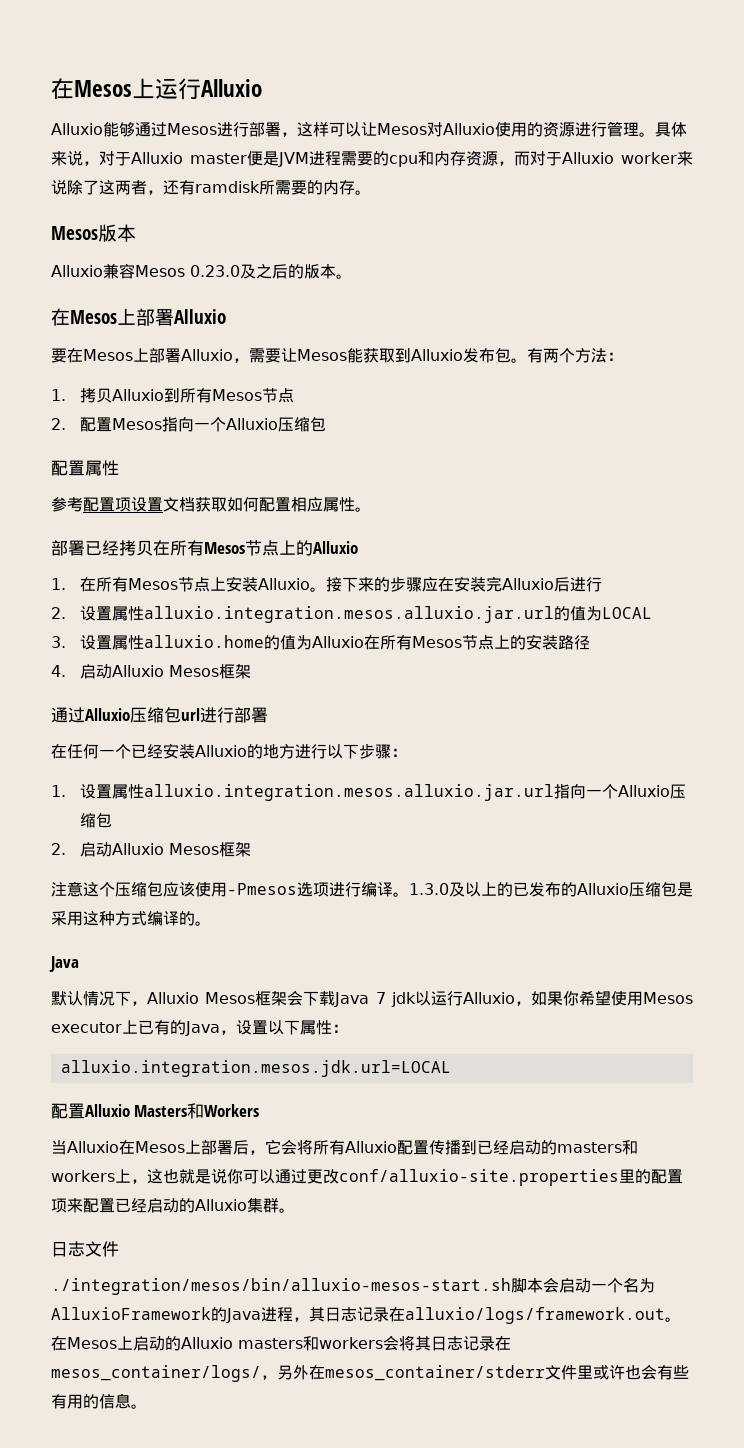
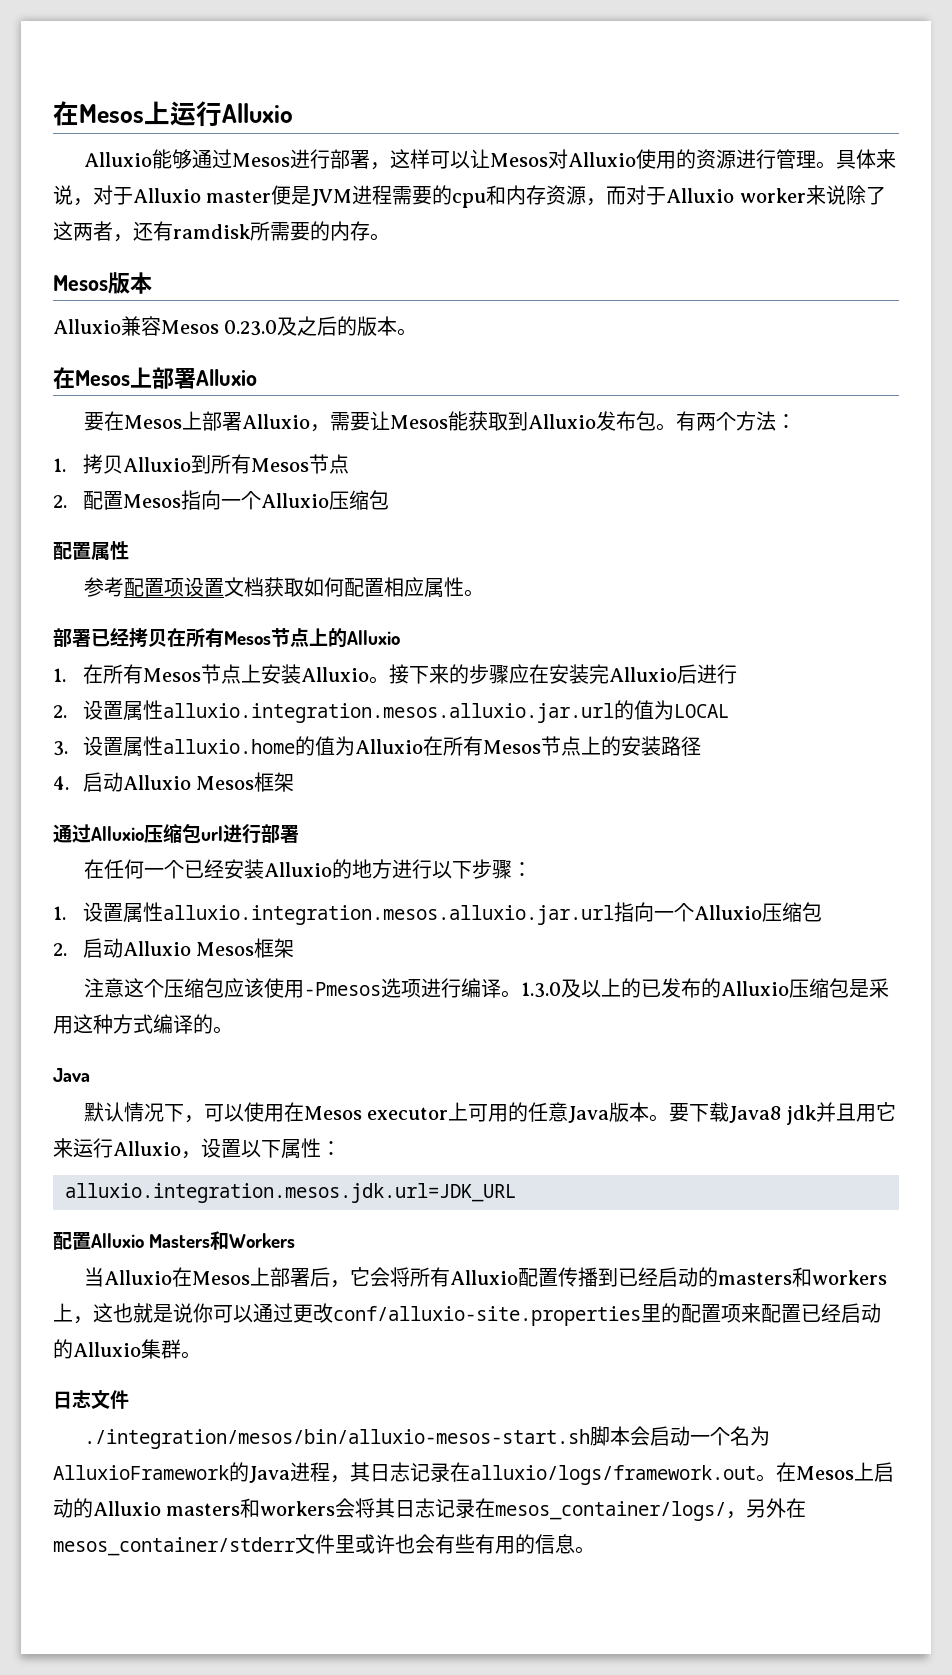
- 默认情况下，Alluxio Mesos框架会下载Java 7 jdk以运行Alluxio，如果你希望使用Mesos executor上已有的Java，设置以下属性：
+ 默认情况下，可以使用在Mesos executor上可用的任意Java版本。要下载Java8 jdk并且用它来运行Alluxio，设置以下属性：
- alluxio.integration.mesos.jdk.url=LOCAL
+ alluxio.integration.mesos.jdk.url=JDK_URL

